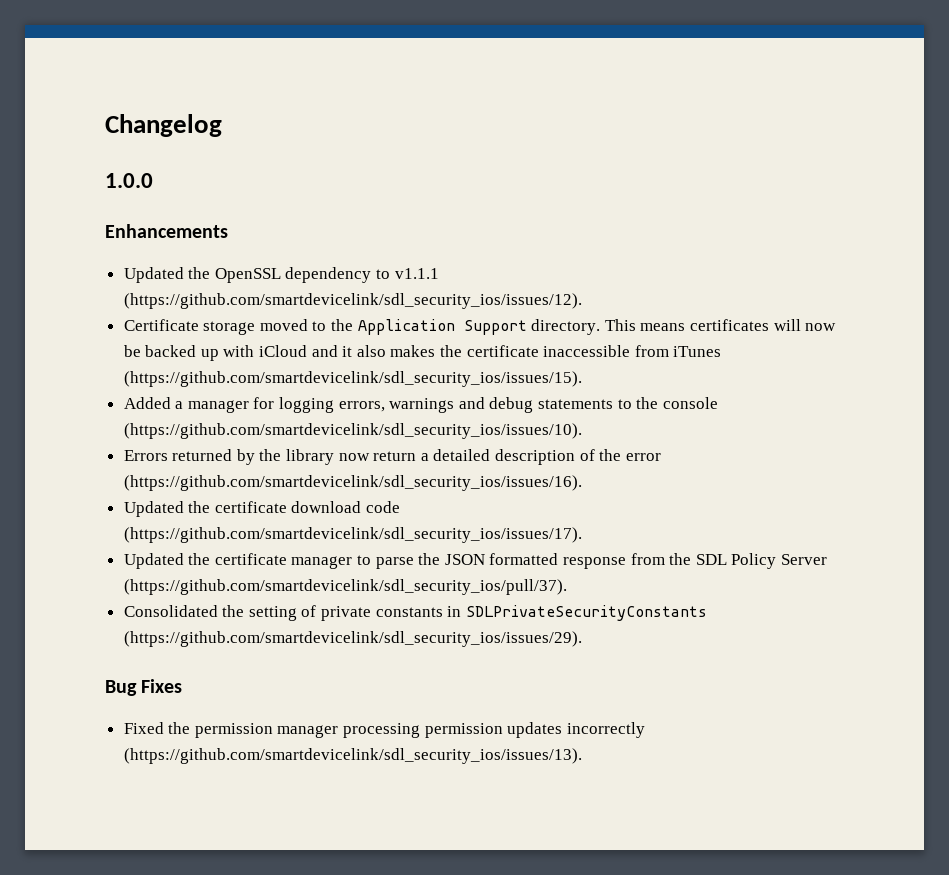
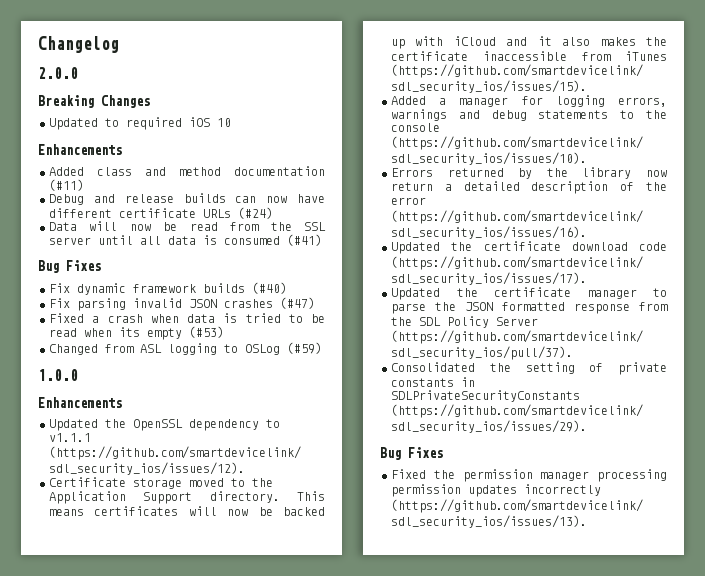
+ 2.0.0
+ Breaking Changes
+ Updated to required iOS 10
+ Enhancements
+ Added class and method documentation (#11)
+ Debug and release builds can now have different certificate URLs (#24)
+ Data will now be read from the SSL server until all data is consumed (#41)
+ Bug Fixes
+ Fix dynamic framework builds (#40)
+ Fix parsing invalid JSON crashes (#47)
+ Fixed a crash when data is tried to be read when its empty (#53)
+ Changed from ASL logging to OSLog (#59)

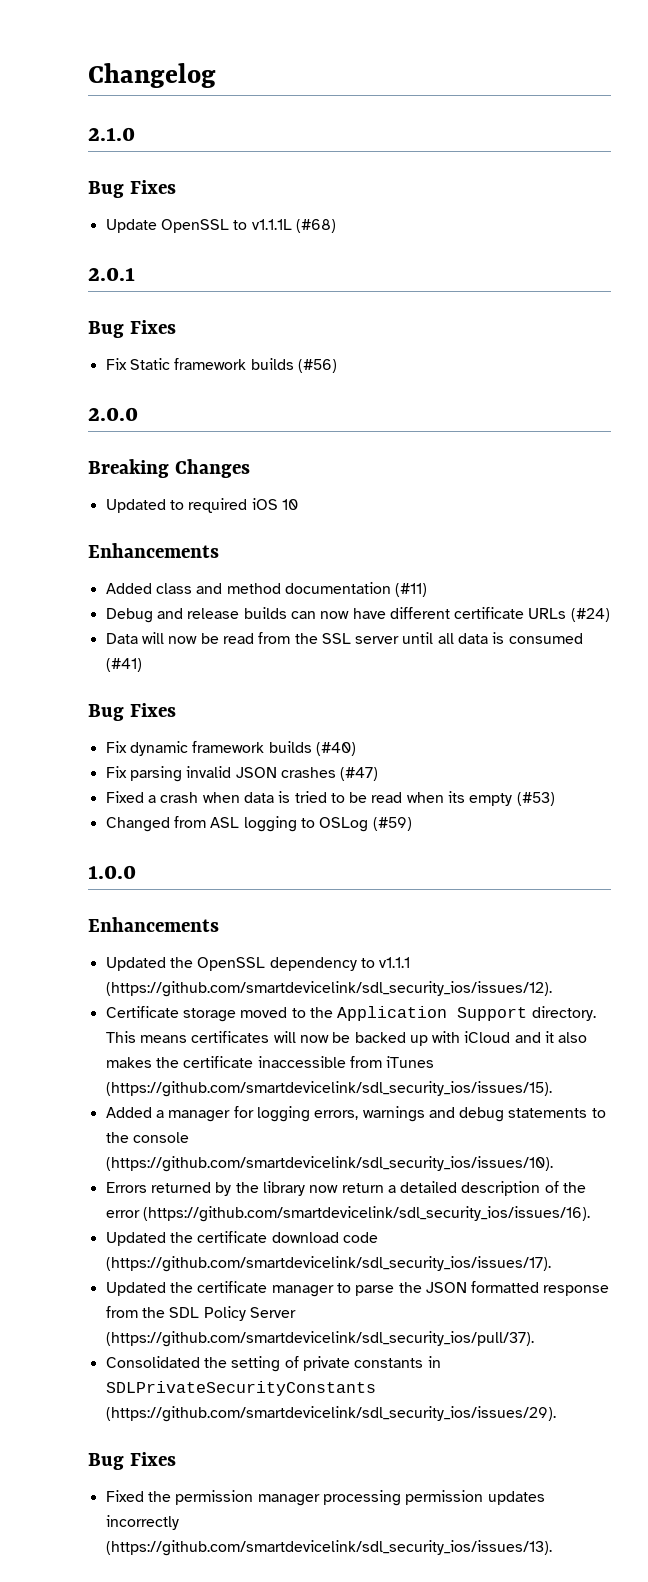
+ 2.1.0
+ Bug Fixes
+ Update OpenSSL to v1.1.1L (#68)
+ 2.0.1
+ Bug Fixes
+ Fix Static framework builds (#56)

